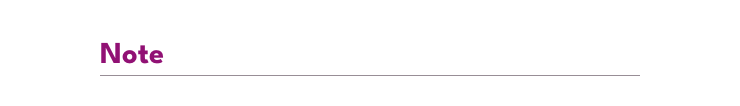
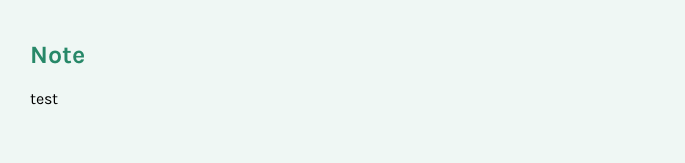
+ test

